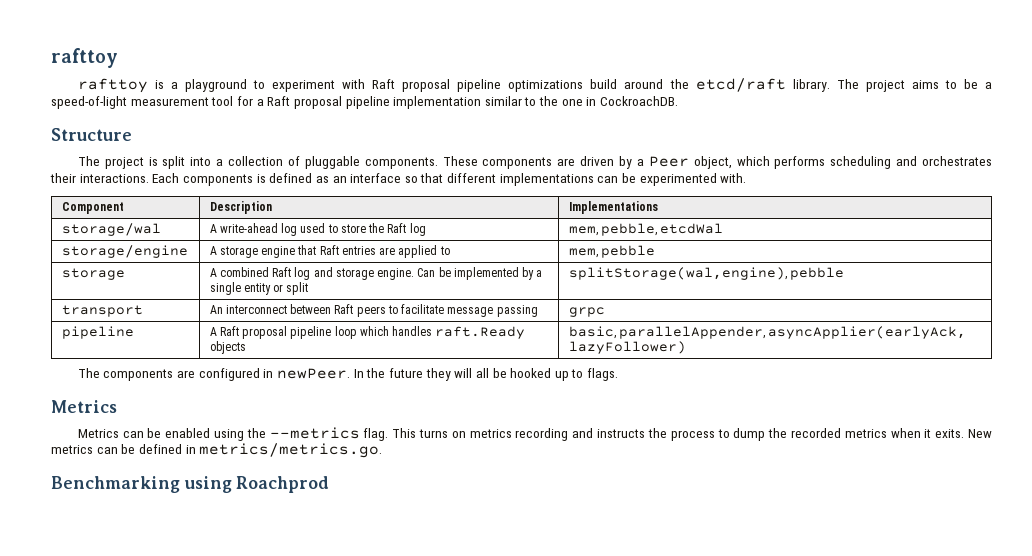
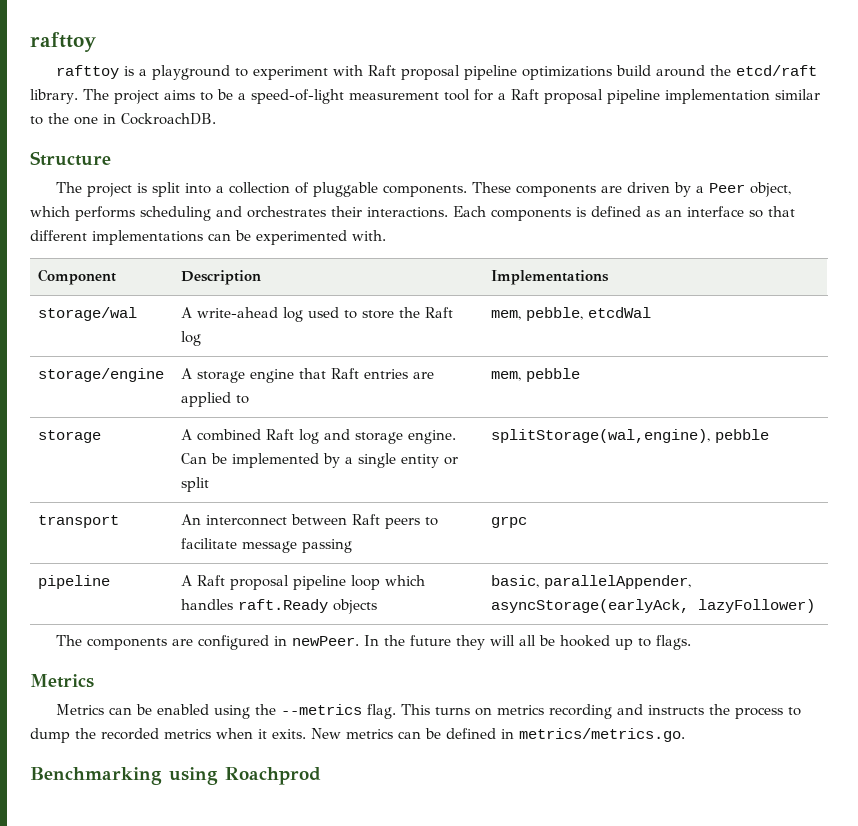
- pipeline | A Raft proposal pipeline loop which handles raft.Ready objects | basic, parallelAppender, asyncApplier(earlyAck, lazyFollower)
+ pipeline | A Raft proposal pipeline loop which handles raft.Ready objects | basic, parallelAppender, asyncStorage(earlyAck, lazyFollower)

